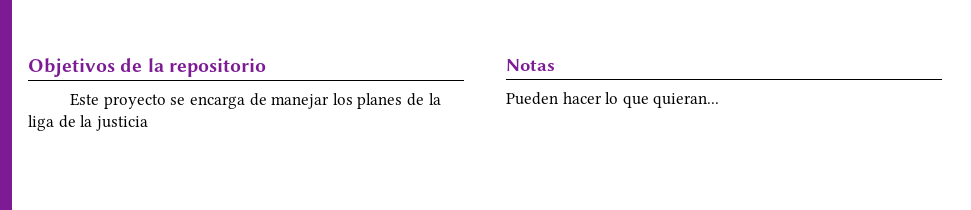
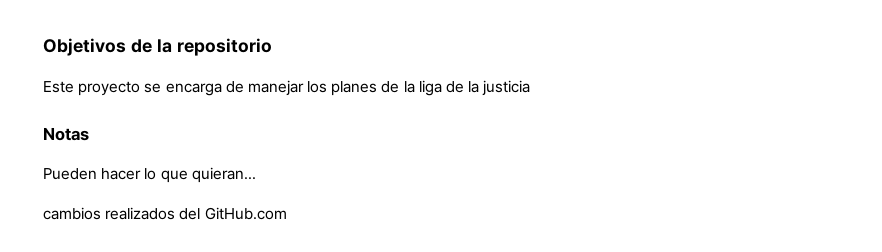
+ cambios realizados del GitHub.com

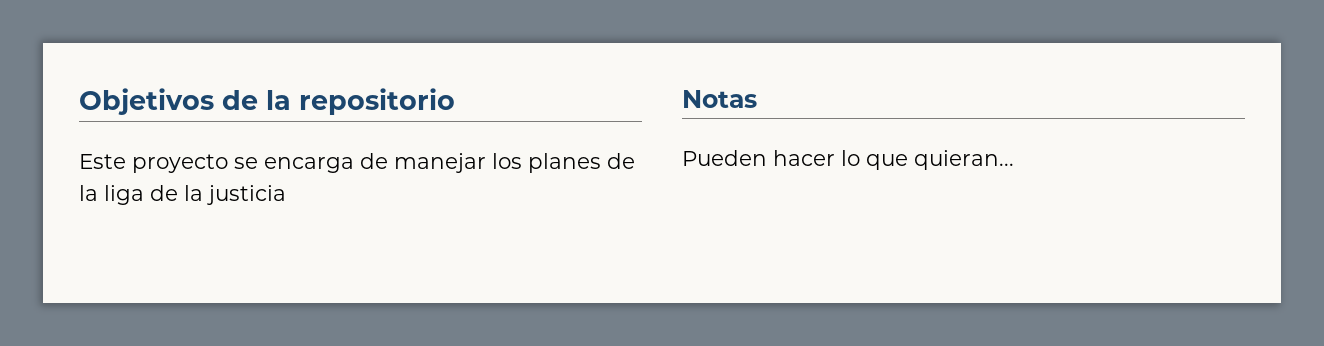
- cambios realizados del GitHub.com

